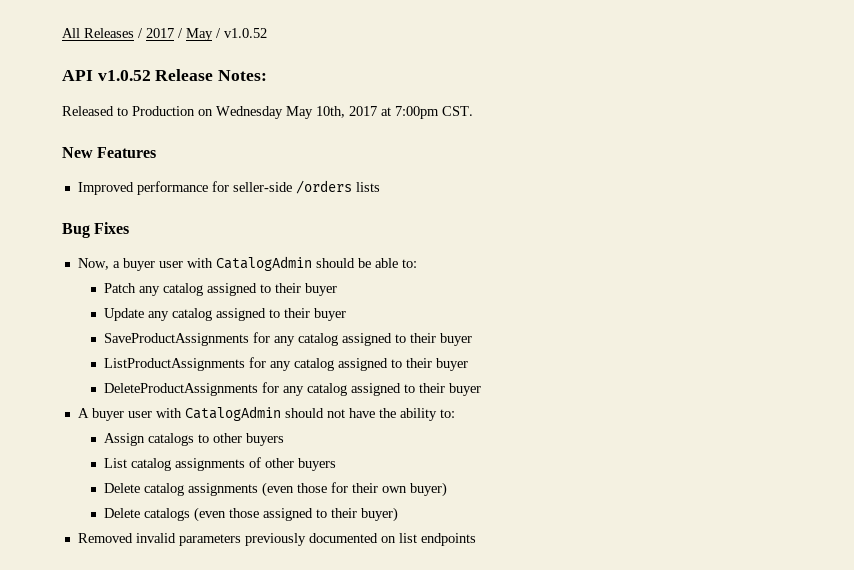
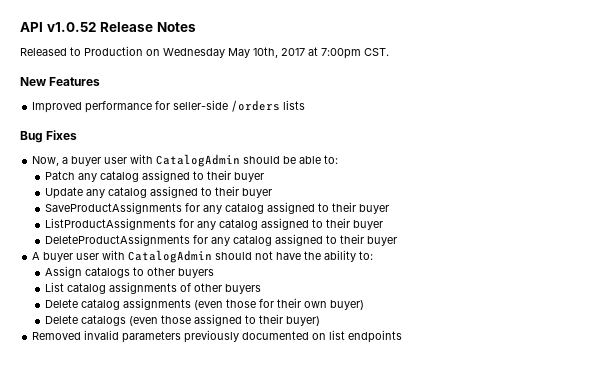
- All Releases / 2017 / May / v1.0.52
- API v1.0.52 Release Notes:
+ API v1.0.52 Release Notes

